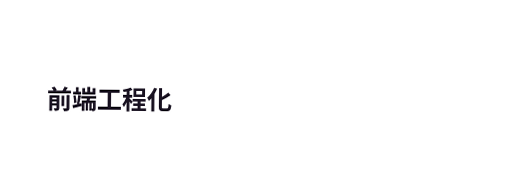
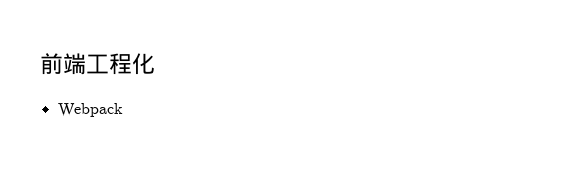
+ Webpack

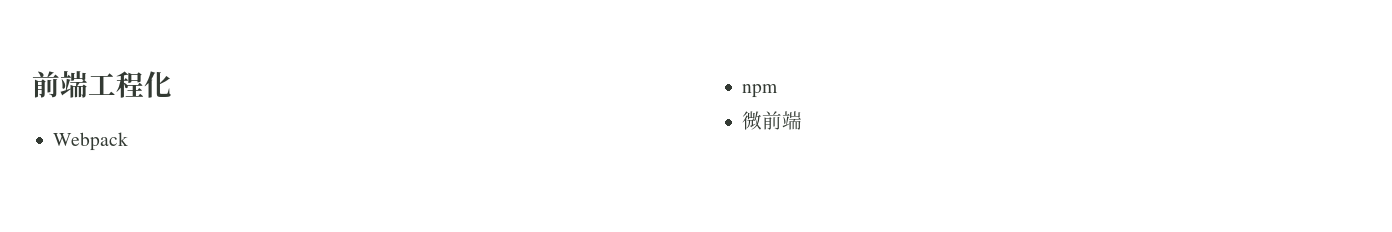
+ npm
+ 微前端

